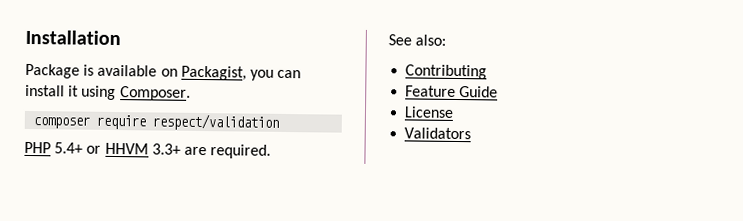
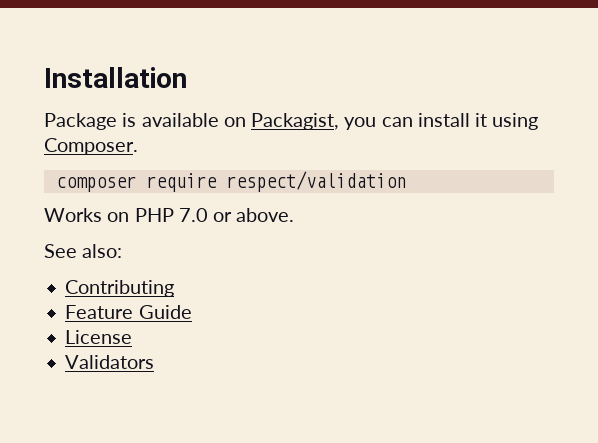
- PHP 5.4+ or HHVM 3.3+ are required.
+ Works on PHP 7.0 or above.

